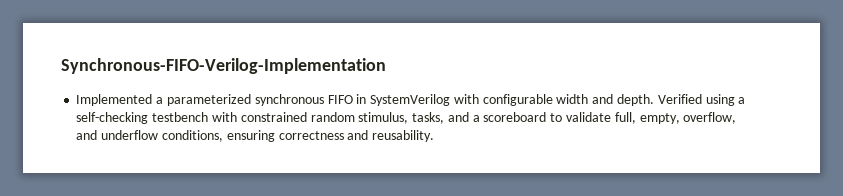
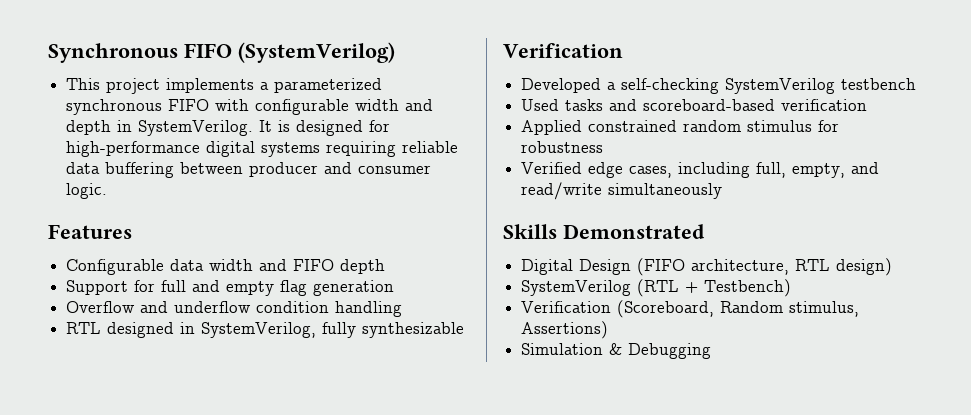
- Synchronous-FIFO-Verilog-Implementation
- Implemented a parameterized synchronous FIFO in SystemVerilog with configurable width and depth. Verified using a self-checking testbench with constrained random stimulus, tasks, and a scoreboard to validate full, empty, overflow, and underflow conditions, ensuring correctness and reusability.
+ Synchronous FIFO (SystemVerilog)
+ This project implements a parameterized synchronous FIFO with configurable width and depth in SystemVerilog. It is designed for high-performance digital systems requiring reliable data buffering between producer and consumer logic.
+ Features
+ Configurable data width and FIFO depth
+ Support for full and empty flag generation
+ Overflow and underflow condition handling
+ RTL designed in SystemVerilog, fully synthesizable
+ Verification
+ Developed a self-checking SystemVerilog testbench
+ Used tasks and scoreboard-based verification
+ Applied constrained random stimulus for robustness
+ Verified edge cases, including full, empty, and read/write simultaneously
+ Skills Demonstrated
+ Digital Design (FIFO architecture, RTL design)
+ SystemVerilog (RTL + Testbench)
+ Verification (Scoreboard, Random stimulus, Assertions)
+ Simulation & Debugging

